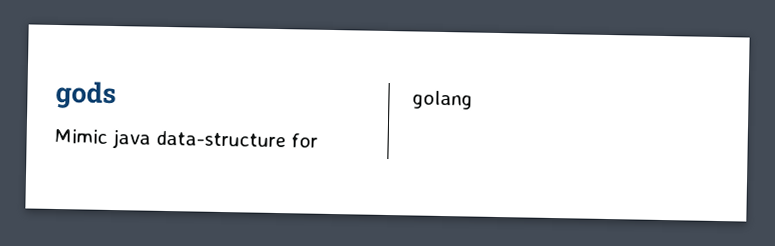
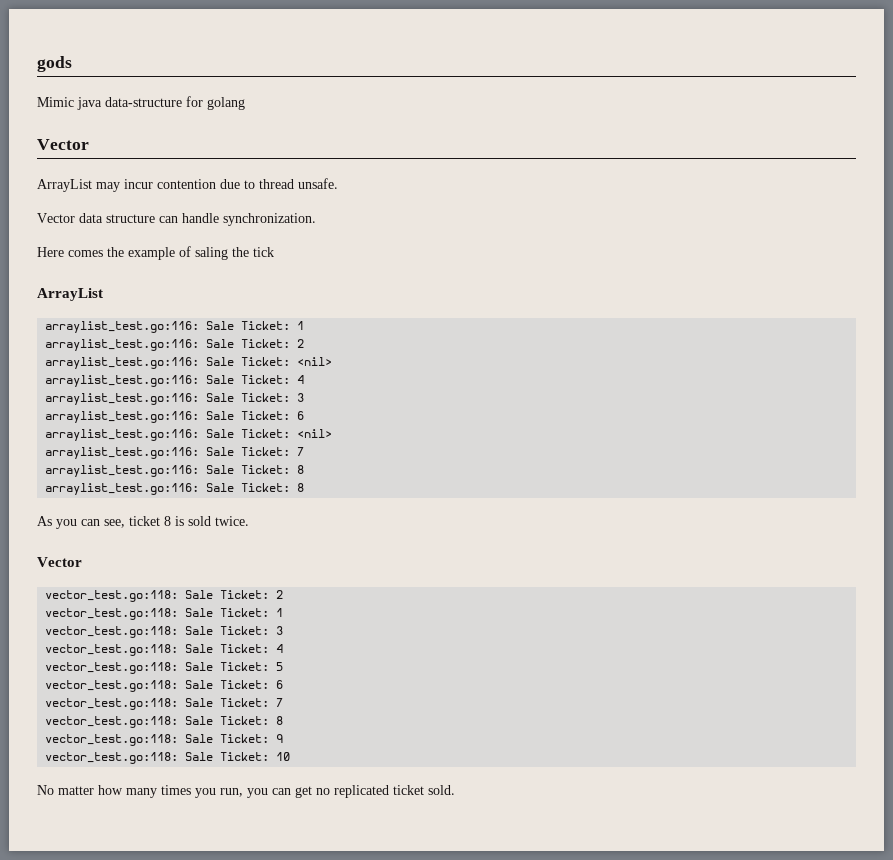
  Mimic java data-structure for golang
+ Vector
+ ArrayList may incur contention due to thread unsafe.
+ Vector data structure can handle synchronization.
+ Here comes the example of saling the tick
+ ArrayList
+ arraylist_test.go:116: Sale Ticket: 1
+ arraylist_test.go:116: Sale Ticket: 2
+ arraylist_test.go:116: Sale Ticket: <nil>
+ arraylist_test.go:116: Sale Ticket: 4
+ arraylist_test.go:116: Sale Ticket: 3
+ arraylist_test.go:116: Sale Ticket: 6
+ arraylist_test.go:116: Sale Ticket: <nil>
+ arraylist_test.go:116: Sale Ticket: 7
+ arraylist_test.go:116: Sale Ticket: 8
+ arraylist_test.go:116: Sale Ticket: 8
+ As you can see, ticket 8 is sold twice.
+ Vector
+ vector_test.go:118: Sale Ticket: 2
+ vector_test.go:118: Sale Ticket: 1
+ vector_test.go:118: Sale Ticket: 3
+ vector_test.go:118: Sale Ticket: 4
+ vector_test.go:118: Sale Ticket: 5
+ vector_test.go:118: Sale Ticket: 6
+ vector_test.go:118: Sale Ticket: 7
+ vector_test.go:118: Sale Ticket: 8
+ vector_test.go:118: Sale Ticket: 9
+ vector_test.go:118: Sale Ticket: 10
+ No matter how many times you run, you can get no replicated ticket sold.

